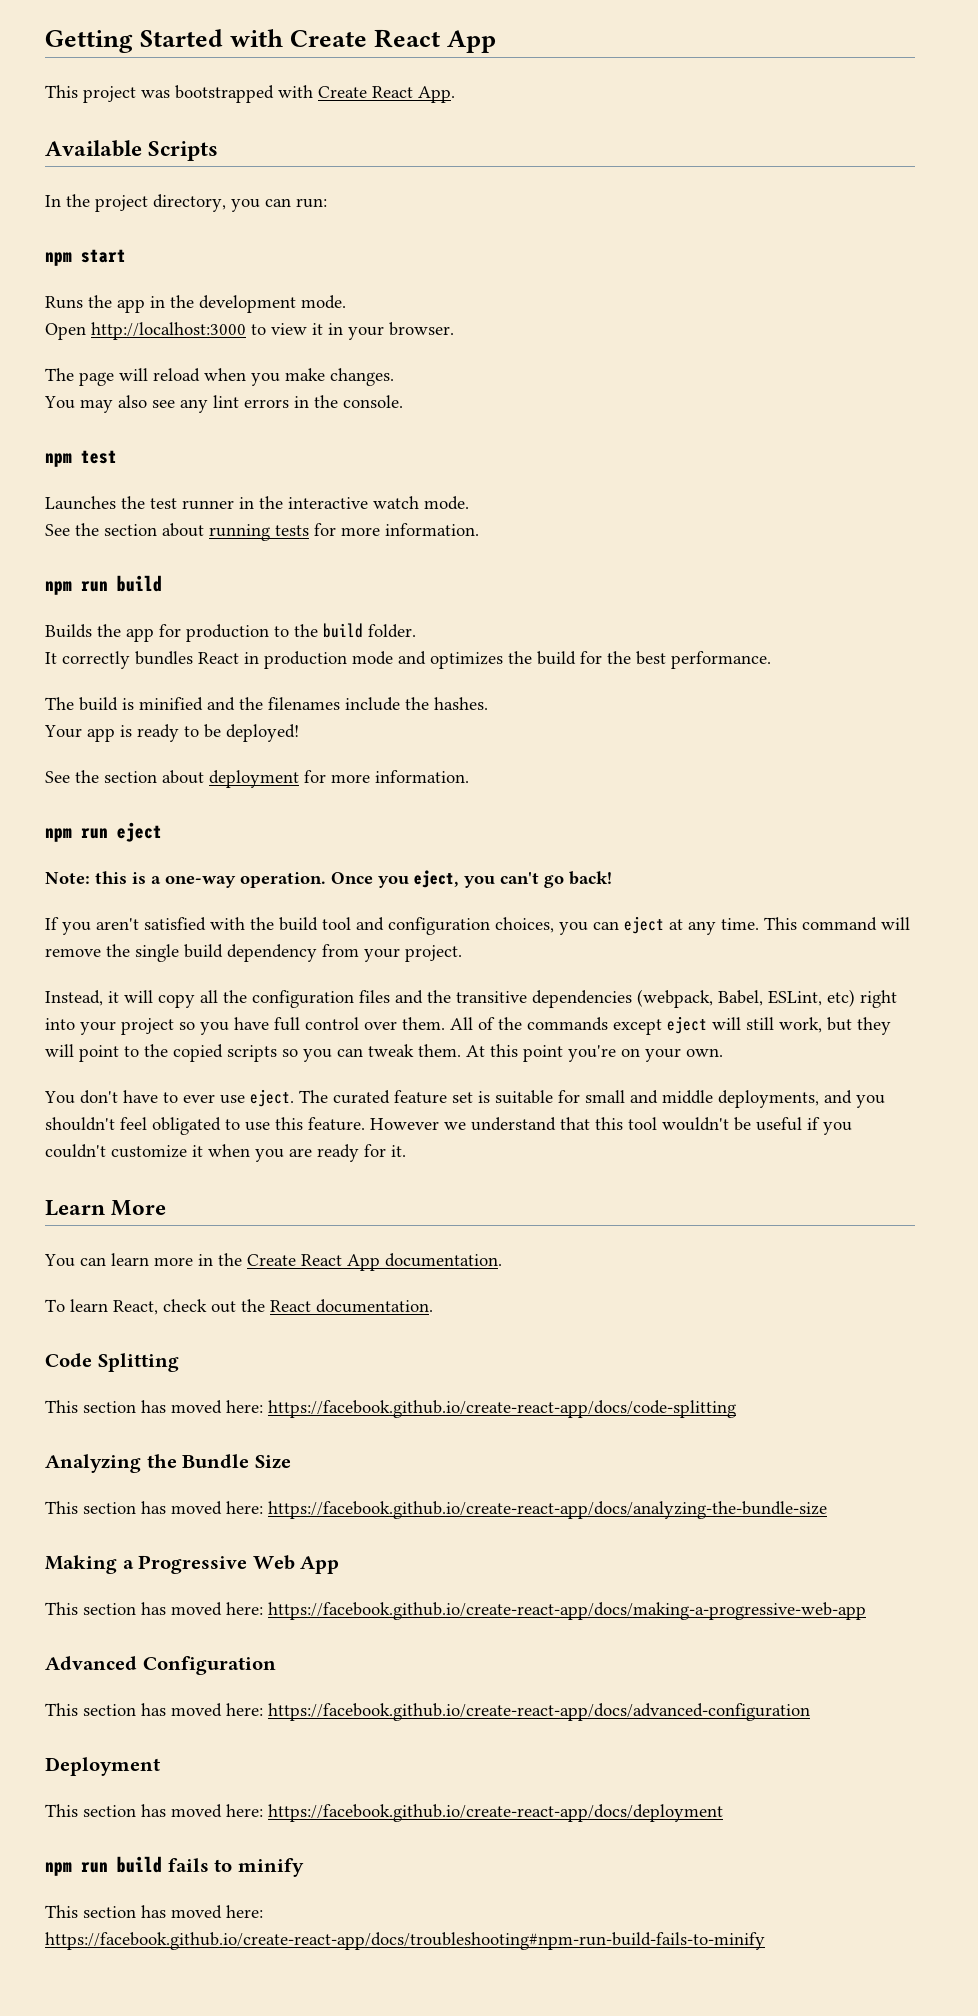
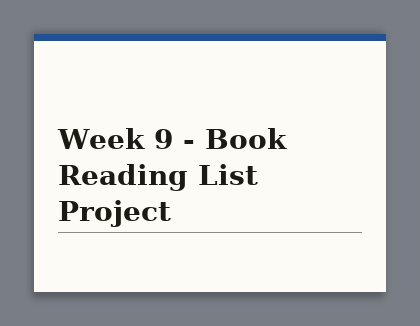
- Getting Started with Create React App
- This project was bootstrapped with Create React App.
- Available Scripts
- In the project directory, you can run:
- npm start
- Runs the app in the development mode.
- Open http://localhost:3000 to view it in your browser.
- The page will reload when you make changes.
- You may also see any lint errors in the console.
- npm test
- Launches the test runner in the interactive watch mode.
- See the section about running tests for more information.
- npm run build
- Builds the app for production to the build folder.
- It correctly bundles React in production mode and optimizes the build for the best performance.
- The build is minified and the filenames include the hashes.
- Your app is ready to be deployed!
- See the section about deployment for more information.
- npm run eject
- Note: this is a one-way operation. Once you eject, you can't go back!
- If you aren't satisfied with the build tool and configuration choices, you can eject at any time. This command will remove the single build dependency from your project.
- Instead, it will copy all the configuration files and the transitive dependencies (webpack, Babel, ESLint, etc) right into your project so you have full control over them. All of the commands except eject will still work, but they will point to the copied scripts so you can tweak them. At this point you're on your own.
- You don't have to ever use eject. The curated feature set is suitable for small and middle deployments, and you shouldn't feel obligated to use this feature. However we understand that this tool wouldn't be useful if you couldn't customize it when you are ready for it.
- Learn More
- You can learn more in the Create React App documentation.
- To learn React, check out the React documentation.
- Code Splitting
- This section has moved here: https://facebook.github.io/create-react-app/docs/code-splitting
- Analyzing the Bundle Size
- This section has moved here: https://facebook.github.io/create-react-app/docs/analyzing-the-bundle-size
- Making a Progressive Web App
- This section has moved here: https://facebook.github.io/create-react-app/docs/making-a-progressive-web-app
- Advanced Configuration
- This section has moved here: https://facebook.github.io/create-react-app/docs/advanced-configuration
- Deployment
- This section has moved here: https://facebook.github.io/create-react-app/docs/deployment
- npm run build fails to minify
- This section has moved here: https://facebook.github.io/create-react-app/docs/troubleshooting#npm-run-build-fails-to-minify
+ Week 9 - Book Reading List Project

